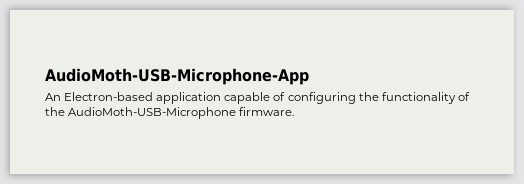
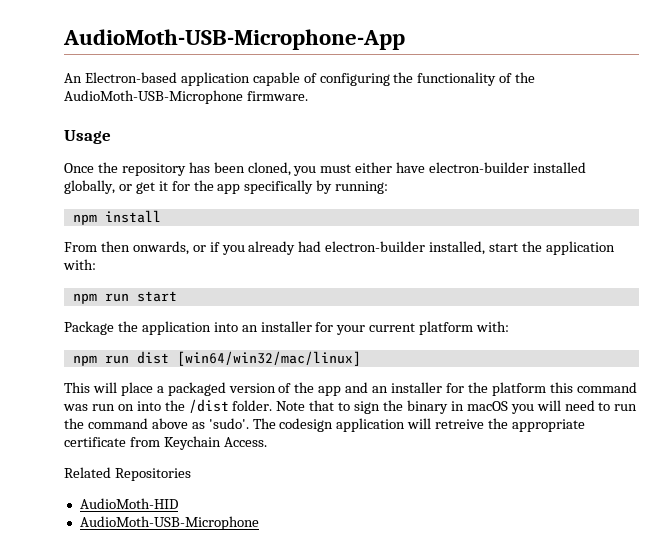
+ Usage
+ Once the repository has been cloned, you must either have electron-builder installed globally, or get it for the app specifically by running:
+ npm install
+ From then onwards, or if you already had electron-builder installed, start the application with:
+ npm run start
+ Package the application into an installer for your current platform with:
+ npm run dist [win64/win32/mac/linux]
+ This will place a packaged version of the app and an installer for the platform this command was run on into the /dist folder. Note that to sign the binary in macOS you will need to run the command above as 'sudo'. The codesign application will retreive the appropriate certificate from Keychain Access.
+ Related Repositories
+ AudioMoth-HID
+ AudioMoth-USB-Microphone

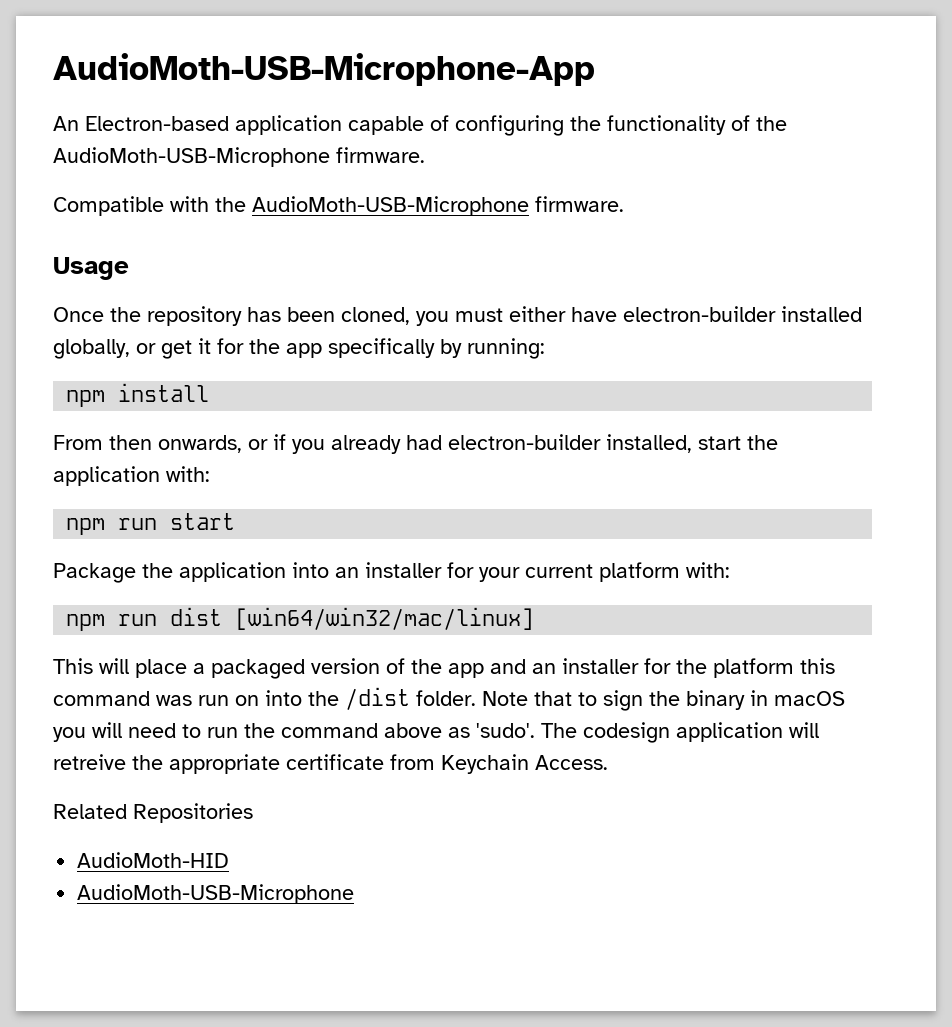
+ Compatible with the AudioMoth-USB-Microphone firmware.

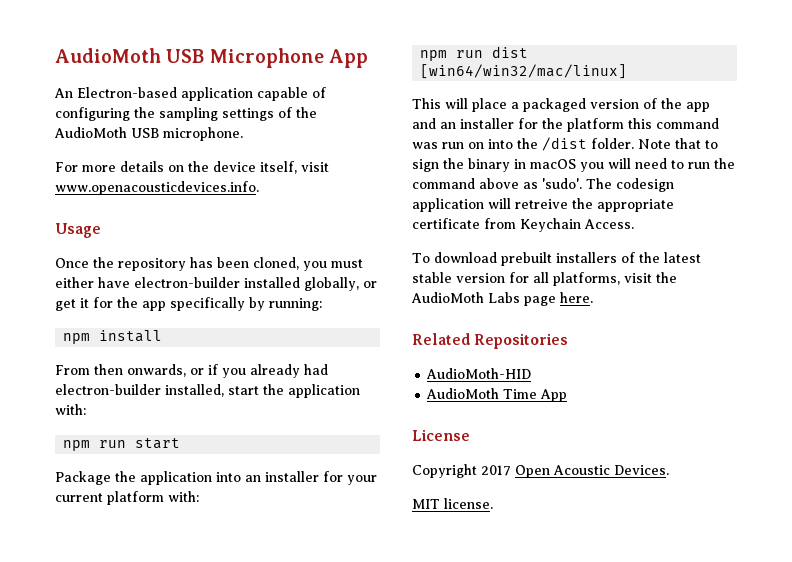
- AudioMoth-USB-Microphone-App
+ AudioMoth USB Microphone App
- An Electron-based application capable of configuring the functionality of the AudioMoth-USB-Microphone firmware.
- Compatible with the AudioMoth-USB-Microphone firmware.
+ An Electron-based application capable of configuring the sampling settings of the AudioMoth USB microphone.
+ For more details on the device itself, visit www.openacousticdevices.info.
+ To download prebuilt installers of the latest stable version for all platforms, visit the AudioMoth Labs page here.
  Related Repositories
  AudioMoth-HID
- AudioMoth-USB-Microphone
+ AudioMoth Time App
+ License
+ Copyright 2017 Open Acoustic Devices.
+ MIT license.

